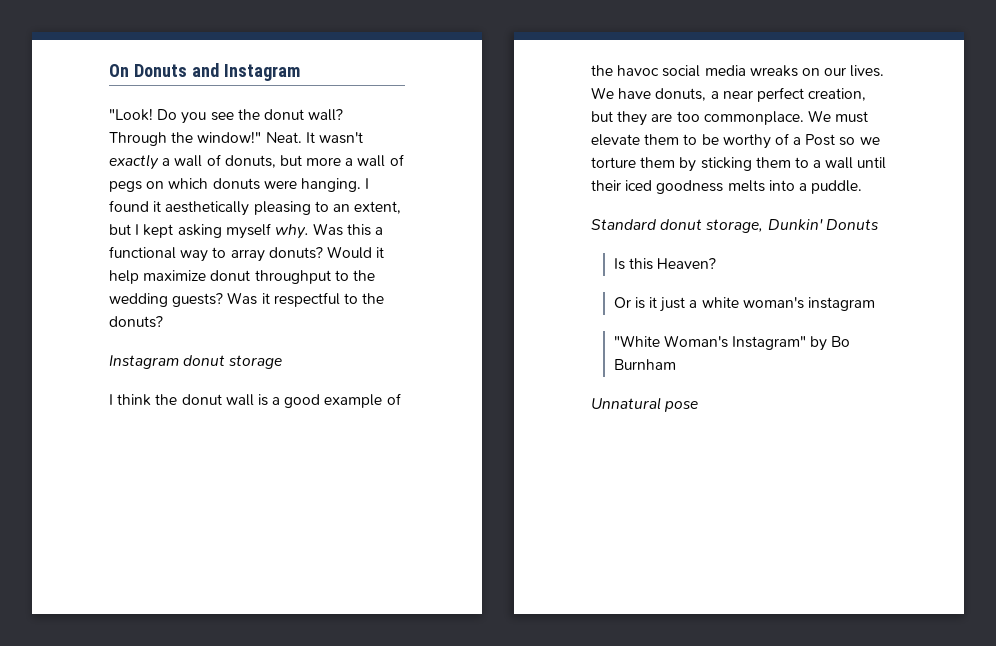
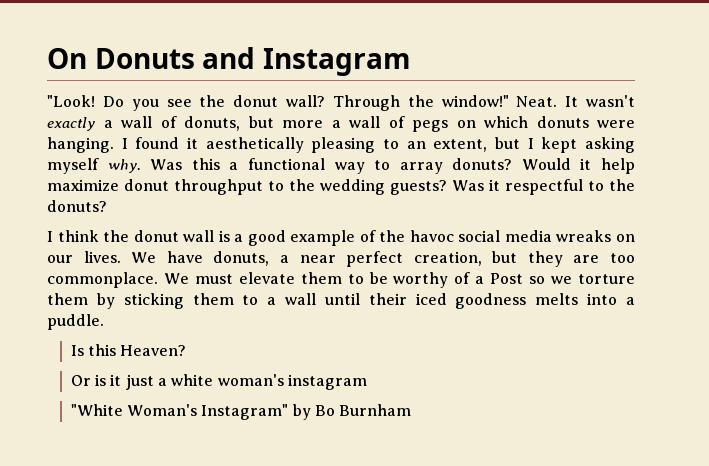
- Instagram donut storage
- Standard donut storage, Dunkin' Donuts
- Unnatural pose

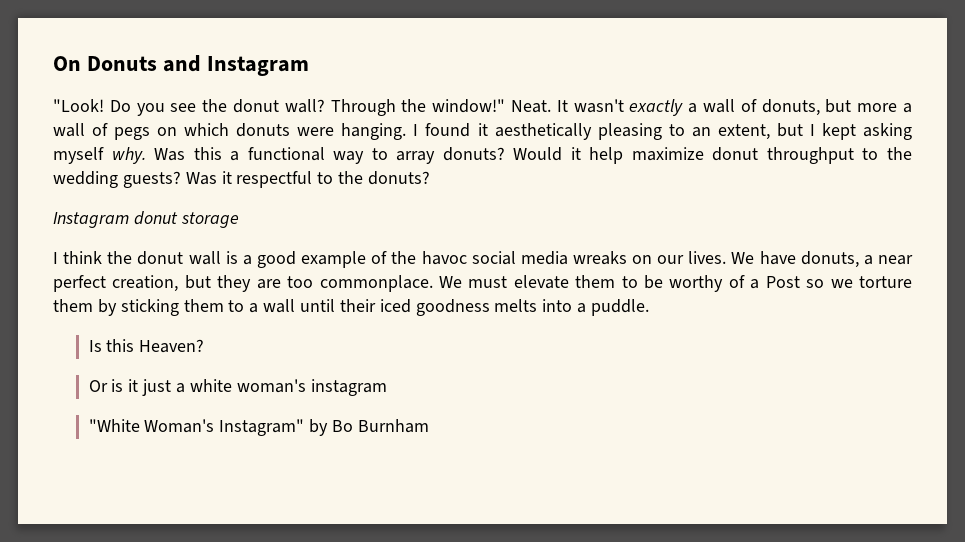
+ Instagram donut storage

